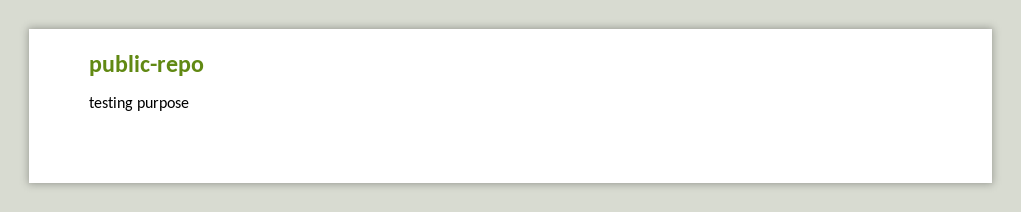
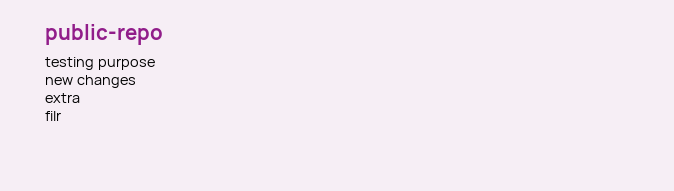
+ new changes
+ extra
+ filr

